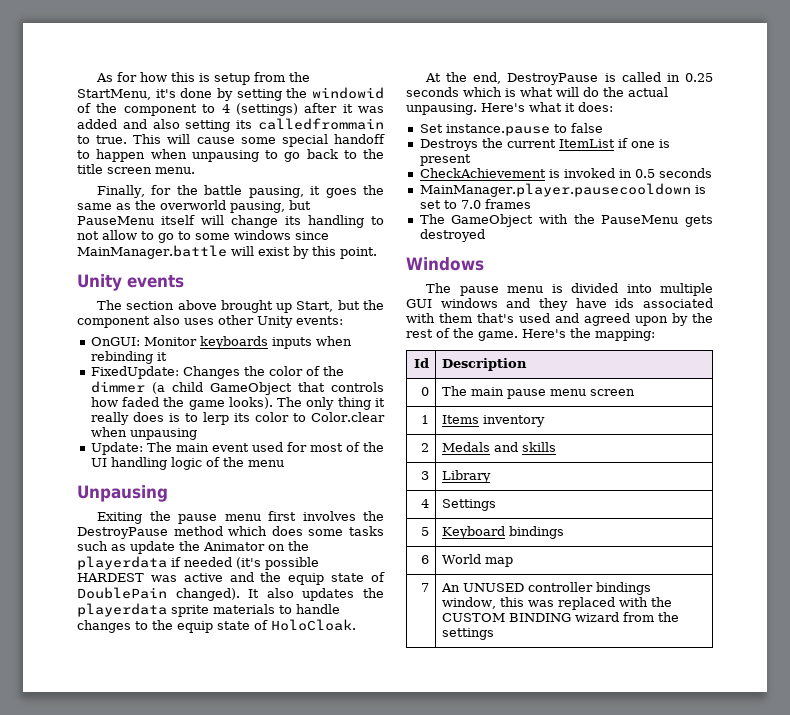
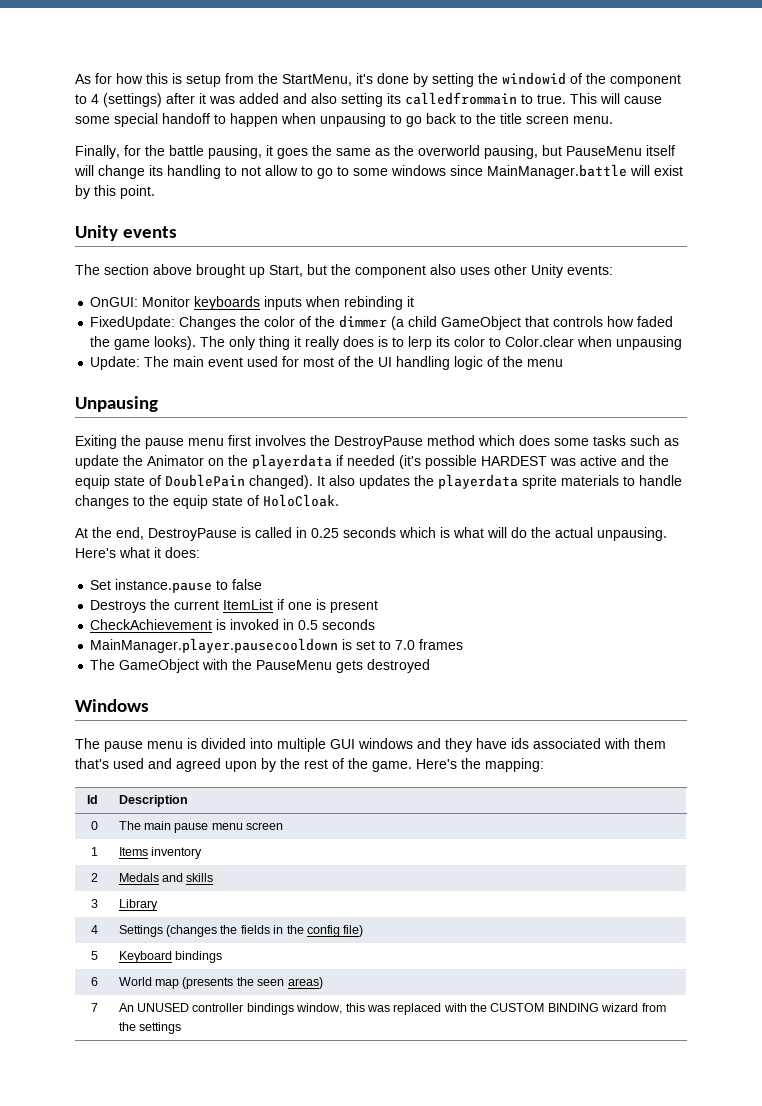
- 4 | Settings
+ 4 | Settings (changes the fields in the config file)
- 6 | World map
+ 6 | World map (presents the seen areas)

